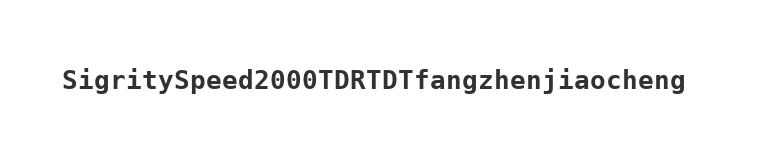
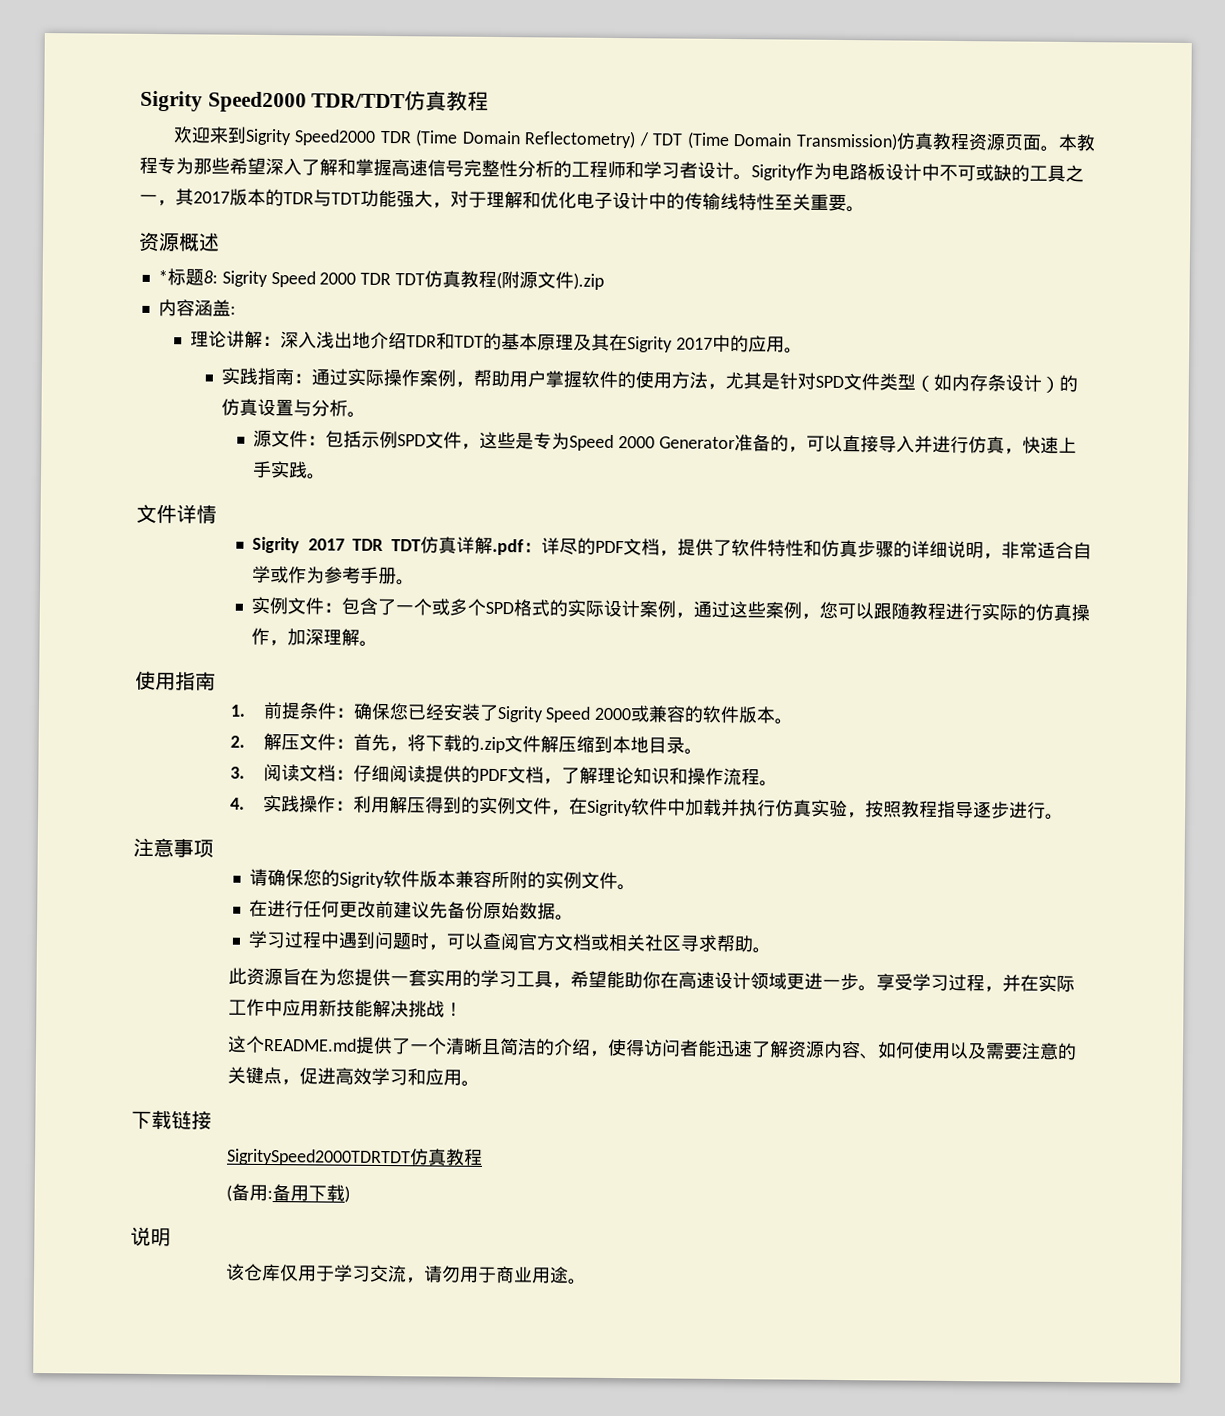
- SigritySpeed2000TDRTDTfangzhenjiaocheng
+ Sigrity Speed2000 TDR/TDT仿真教程
+ 欢迎来到Sigrity Speed2000 TDR (Time Domain Reflectometry) / TDT (Time Domain Transmission)仿真教程资源页面。本教程专为那些希望深入了解和掌握高速信号完整性分析的工程师和学习者设计。Sigrity作为电路板设计中不可或缺的工具之一，其2017版本的TDR与TDT功能强大，对于理解和优化电子设计中的传输线特性至关重要。
+ 资源概述
+ *标题8: Sigrity Speed 2000 TDR TDT仿真教程(附源文件).zip
+ 内容涵盖:
+ 理论讲解：深入浅出地介绍TDR和TDT的基本原理及其在Sigrity 2017中的应用。
+ 实践指南：通过实际操作案例，帮助用户掌握软件的使用方法，尤其是针对SPD文件类型（如内存条设计）的仿真设置与分析。
+ 源文件：包括示例SPD文件，这些是专为Speed 2000 Generator准备的，可以直接导入并进行仿真，快速上手实践。
+ 文件详情
+ Sigrity 2017 TDR TDT仿真详解.pdf：详尽的PDF文档，提供了软件特性和仿真步骤的详细说明，非常适合自学或作为参考手册。
+ 实例文件：包含了一个或多个SPD格式的实际设计案例，通过这些案例，您可以跟随教程进行实际的仿真操作，加深理解。
+ 使用指南
+ 1.前提条件：确保您已经安装了Sigrity Speed 2000或兼容的软件版本。
+ 2.解压文件：首先，将下载的.zip文件解压缩到本地目录。
+ 3.阅读文档：仔细阅读提供的PDF文档，了解理论知识和操作流程。
+ 4.实践操作：利用解压得到的实例文件，在Sigrity软件中加载并执行仿真实验，按照教程指导逐步进行。
+ 注意事项
+ 请确保您的Sigrity软件版本兼容所附的实例文件。
+ 在进行任何更改前建议先备份原始数据。
+ 学习过程中遇到问题时，可以查阅官方文档或相关社区寻求帮助。
+ 此资源旨在为您提供一套实用的学习工具，希望能助你在高速设计领域更进一步。享受学习过程，并在实际工作中应用新技能解决挑战！
+ 这个README.md提供了一个清晰且简洁的介绍，使得访问者能迅速了解资源内容、如何使用以及需要注意的关键点，促进高效学习和应用。
+ 下载链接
+ SigritySpeed2000TDRTDT仿真教程
+ (备用:备用下载)
+ 说明
+ 该仓库仅用于学习交流，请勿用于商业用途。

